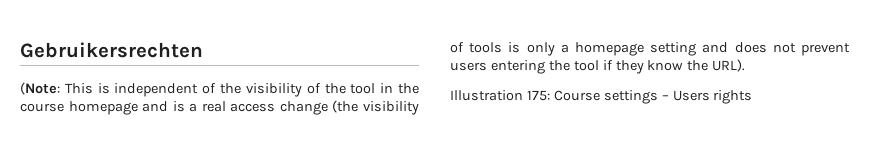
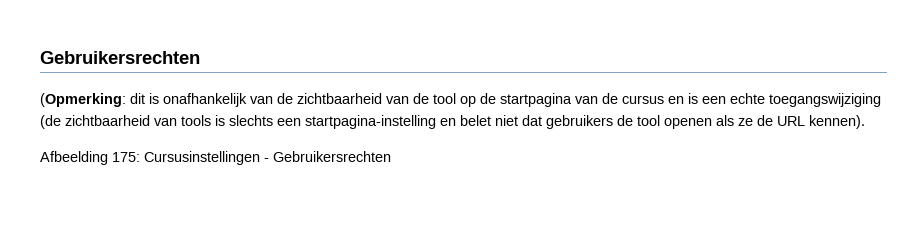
- (Note: This is independent of the visibility of the tool in the course homepage and is a real access change (the visibility of tools is only a homepage setting and does not prevent users entering the tool if they know the URL).
- Illustration 175: Course settings – Users rights
+ (Opmerking: dit is onafhankelijk van de zichtbaarheid van de tool op de startpagina van de cursus en is een echte toegangswijziging (de zichtbaarheid van tools is slechts een startpagina-instelling en belet niet dat gebruikers de tool openen als ze de URL kennen).
+ Afbeelding 175: Cursusinstellingen - Gebruikersrechten

